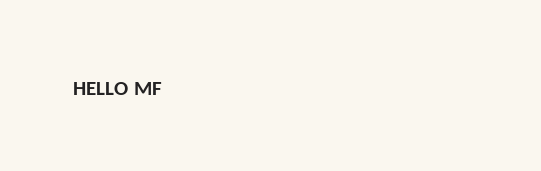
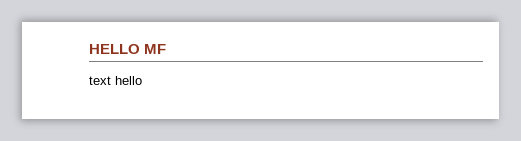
+ text hello

